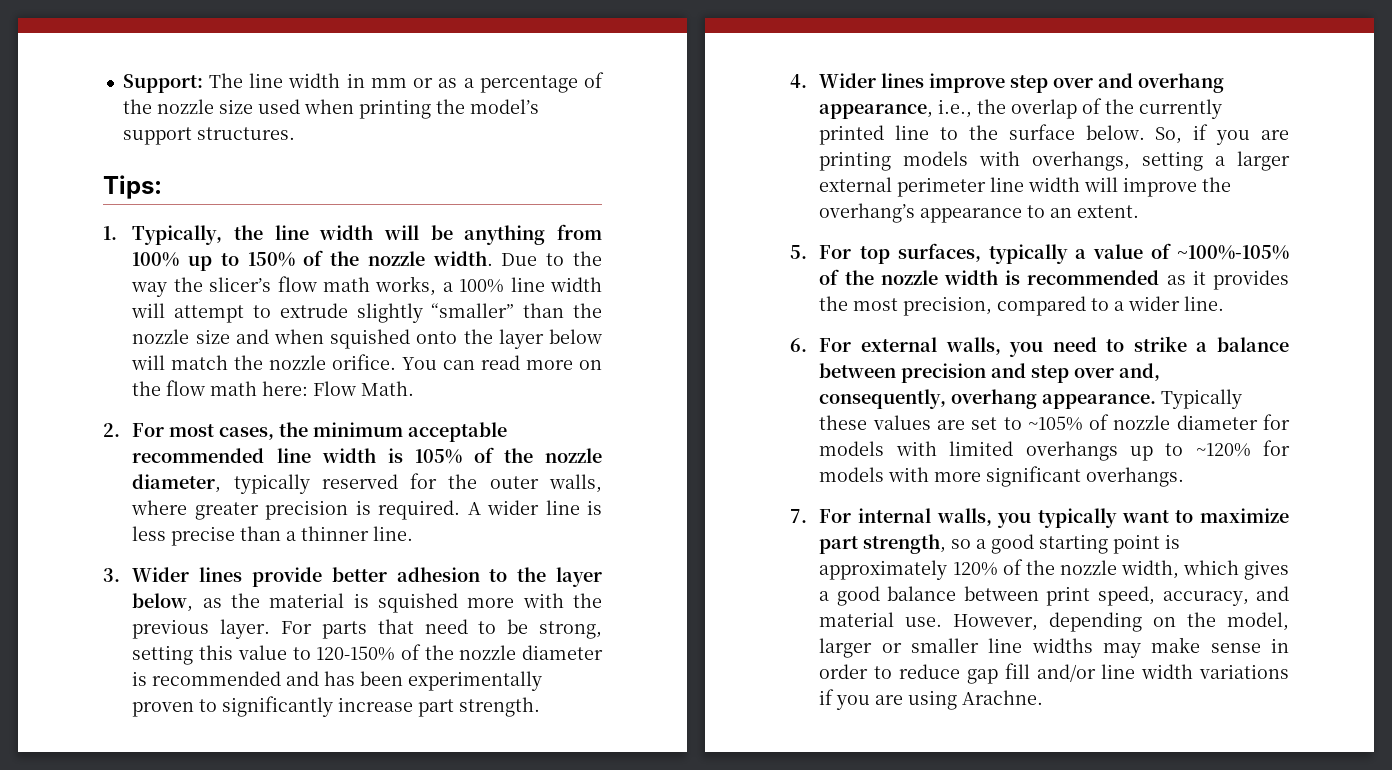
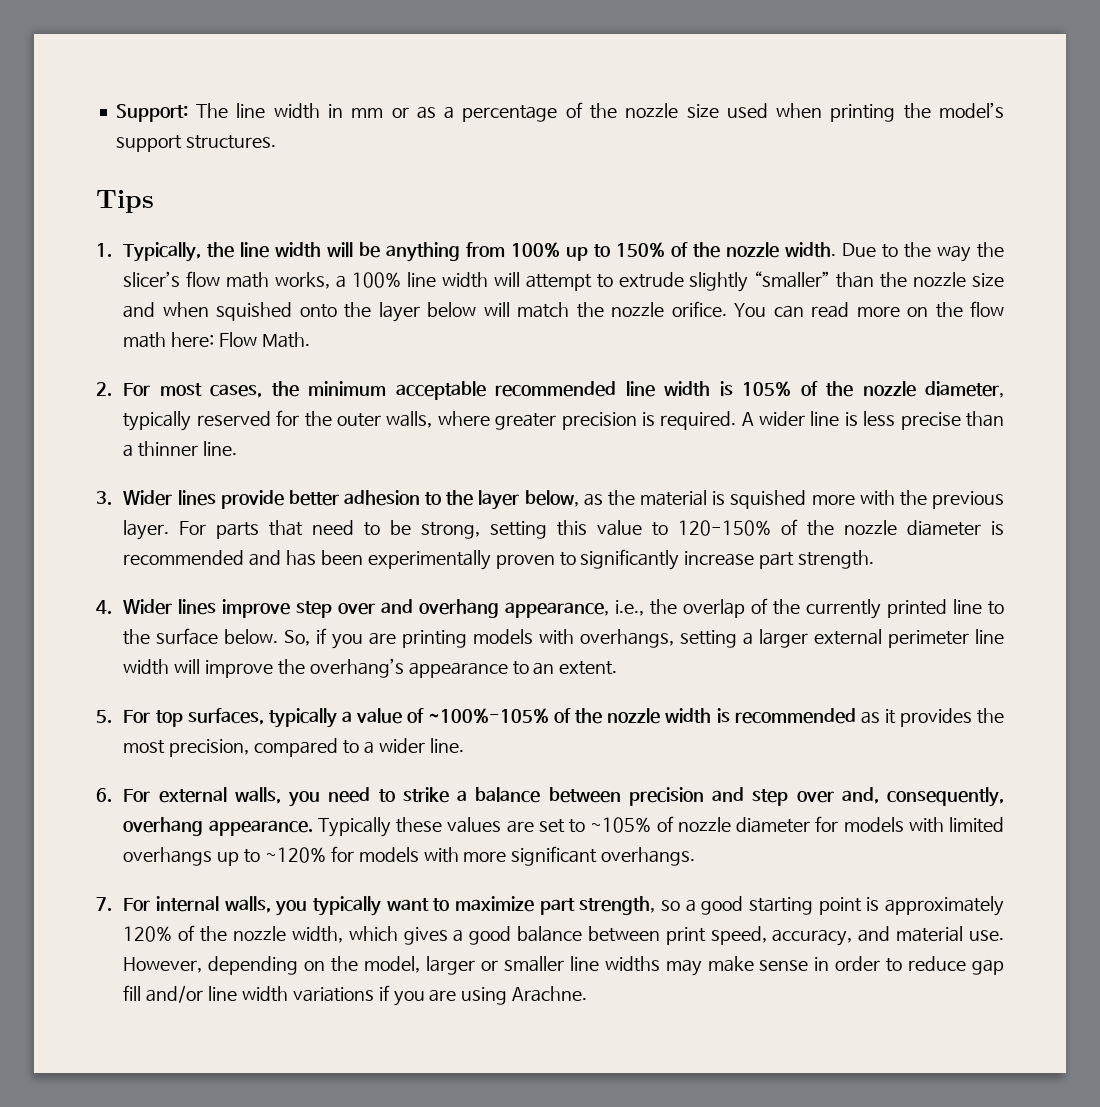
- Tips:
+ Tips

